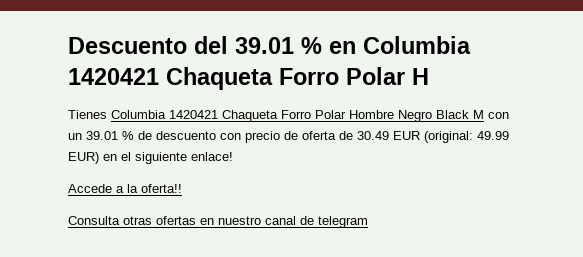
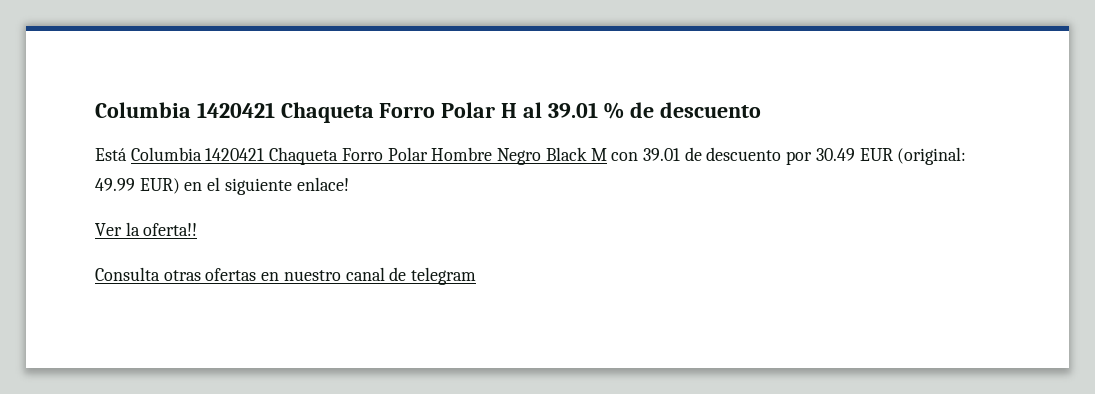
- Descuento del 39.01 % en Columbia 1420421 Chaqueta Forro Polar H
- Tienes Columbia 1420421 Chaqueta Forro Polar Hombre Negro Black M con un 39.01 % de descuento con precio de oferta de 30.49 EUR (original: 49.99 EUR) en el siguiente enlace!
+ Columbia 1420421 Chaqueta Forro Polar H al 39.01 % de descuento
+ Está Columbia 1420421 Chaqueta Forro Polar Hombre Negro Black M con 39.01 de descuento por 30.49 EUR (original: 49.99 EUR) en el siguiente enlace!
- Accede a la oferta!!
+ Ver la oferta!!

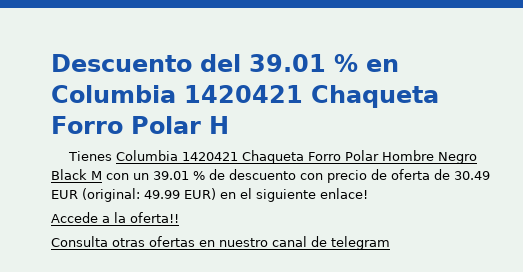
- Columbia 1420421 Chaqueta Forro Polar H al 39.01 % de descuento
- Está Columbia 1420421 Chaqueta Forro Polar Hombre Negro Black M con 39.01 de descuento por 30.49 EUR (original: 49.99 EUR) en el siguiente enlace!
+ Descuento del 39.01 % en Columbia 1420421 Chaqueta Forro Polar H
+ Tienes Columbia 1420421 Chaqueta Forro Polar Hombre Negro Black M con un 39.01 % de descuento con precio de oferta de 30.49 EUR (original: 49.99 EUR) en el siguiente enlace!
- Ver la oferta!!
+ Accede a la oferta!!

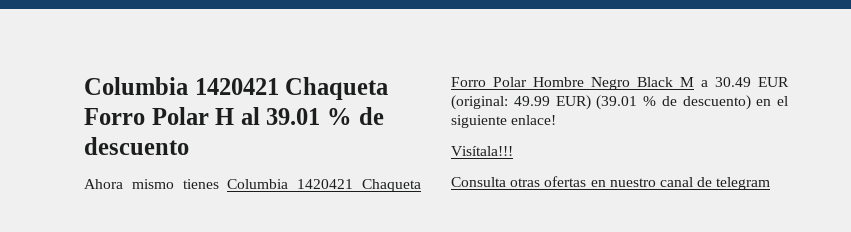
- Descuento del 39.01 % en Columbia 1420421 Chaqueta Forro Polar H
- Tienes Columbia 1420421 Chaqueta Forro Polar Hombre Negro Black M con un 39.01 % de descuento con precio de oferta de 30.49 EUR (original: 49.99 EUR) en el siguiente enlace!
+ Columbia 1420421 Chaqueta Forro Polar H al 39.01 % de descuento
+ Ahora mismo tienes Columbia 1420421 Chaqueta Forro Polar Hombre Negro Black M a 30.49 EUR (original: 49.99 EUR) (39.01 % de descuento) en el siguiente enlace!
- Accede a la oferta!!
+ Visítala!!!

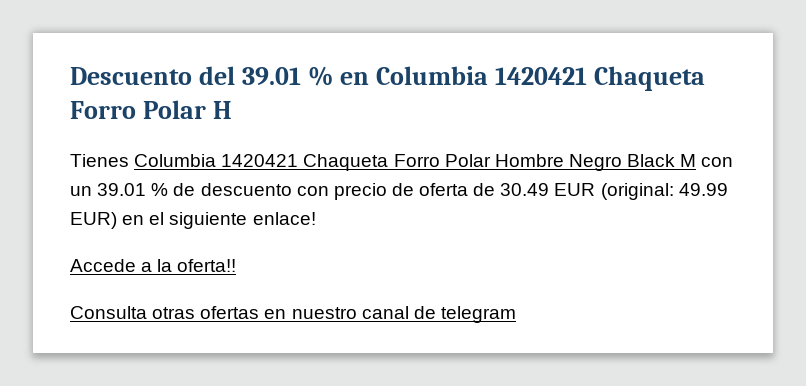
- Columbia 1420421 Chaqueta Forro Polar H al 39.01 % de descuento
- Ahora mismo tienes Columbia 1420421 Chaqueta Forro Polar Hombre Negro Black M a 30.49 EUR (original: 49.99 EUR) (39.01 % de descuento) en el siguiente enlace!
+ Descuento del 39.01 % en Columbia 1420421 Chaqueta Forro Polar H
+ Tienes Columbia 1420421 Chaqueta Forro Polar Hombre Negro Black M con un 39.01 % de descuento con precio de oferta de 30.49 EUR (original: 49.99 EUR) en el siguiente enlace!
- Visítala!!!
+ Accede a la oferta!!

